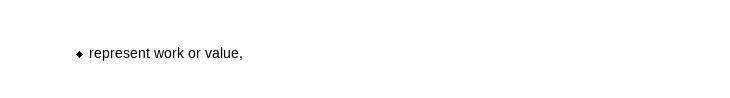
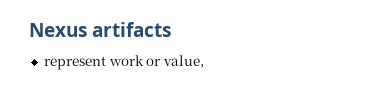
+ Nexus artifacts

